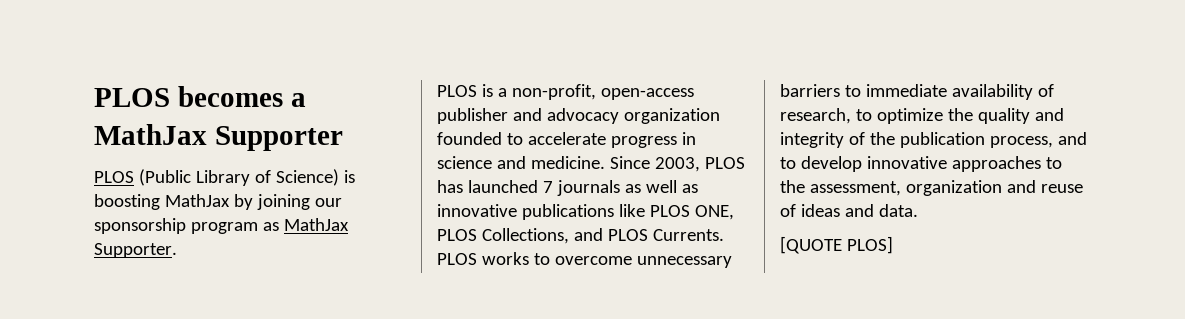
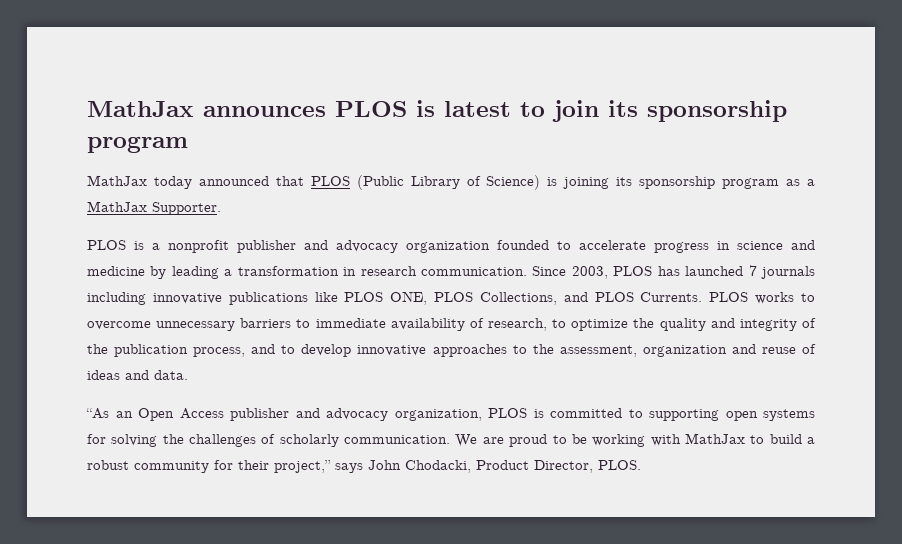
- PLOS becomes a MathJax Supporter
- PLOS (Public Library of Science) is boosting MathJax by joining our sponsorship program as MathJax Supporter.
+ MathJax announces PLOS is latest to join its sponsorship program
+ MathJax today announced that PLOS (Public Library of Science) is joining its sponsorship program as a MathJax Supporter.
- PLOS is a non-profit, open-access publisher and advocacy organization founded to accelerate progress in science and medicine.
+ PLOS is a nonprofit publisher and advocacy organization founded to accelerate progress in science and medicine by leading a transformation in research communication.
- Since 2003, PLOS has launched 7 journals as well as innovative publications like PLOS ONE, PLOS Collections, and PLOS Currents.
+ Since 2003, PLOS has launched 7 journals including innovative publications like PLOS ONE, PLOS Collections, and PLOS Currents.
- [QUOTE PLOS]
+ “As an Open Access publisher and advocacy organization, PLOS is committed to supporting open systems for solving the challenges of scholarly communication. We are proud to be working with MathJax to build a robust community for their project,” says John Chodacki, Product Director, PLOS.

